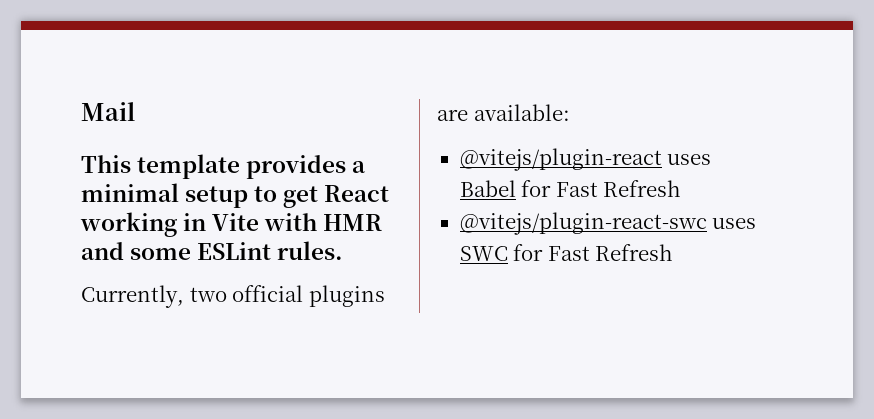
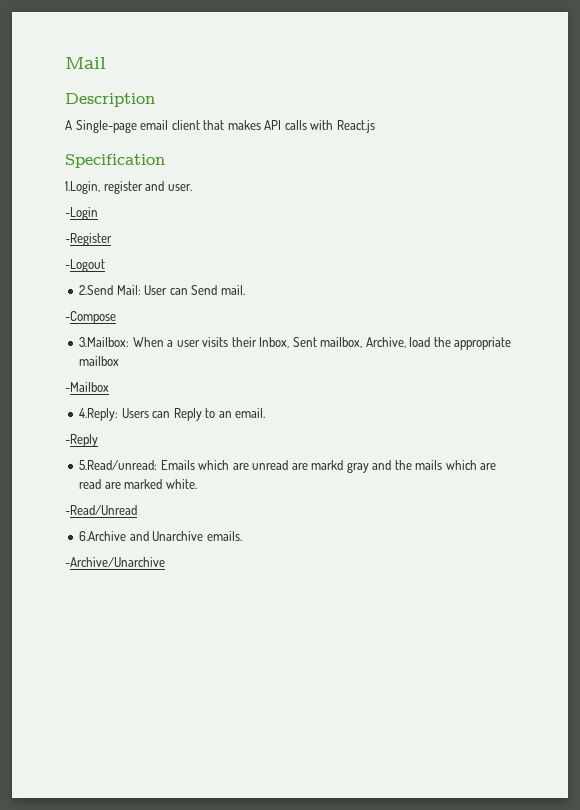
- This template provides a minimal setup to get React working in Vite with HMR and some ESLint rules.
- Currently, two official plugins are available:
- @vitejs/plugin-react uses Babel for Fast Refresh
- @vitejs/plugin-react-swc uses SWC for Fast Refresh
+ Description
+ A Single-page email client that makes API calls with React.js
+ Specification
+ 1.Login, register and user.
+ -Login
+ -Register
+ -Logout
+ 2.Send Mail: User can Send mail.
+ -Compose
+ 3.Mailbox: When a user visits their Inbox, Sent mailbox, Archive, load the appropriate mailbox
+ -Mailbox
+ 4.Reply: Users can Reply to an email.
+ -Reply
+ 5.Read/unread: Emails which are unread are markd gray and the mails which are read are marked white.
+ -Read/Unread
+ 6.Archive and Unarchive emails.
+ -Archive/Unarchive

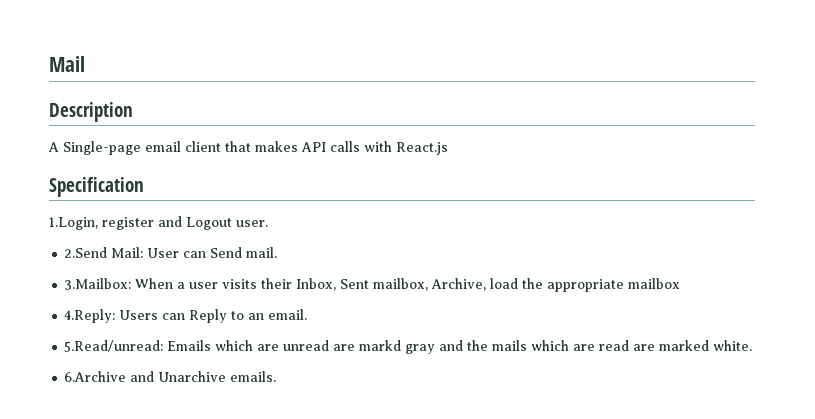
- 1.Login, register and user.
+ 1.Login, register and Logout user.
- -Login
- -Register
- -Logout
- -Compose
- -Mailbox
- -Reply
- -Read/Unread
- -Archive/Unarchive

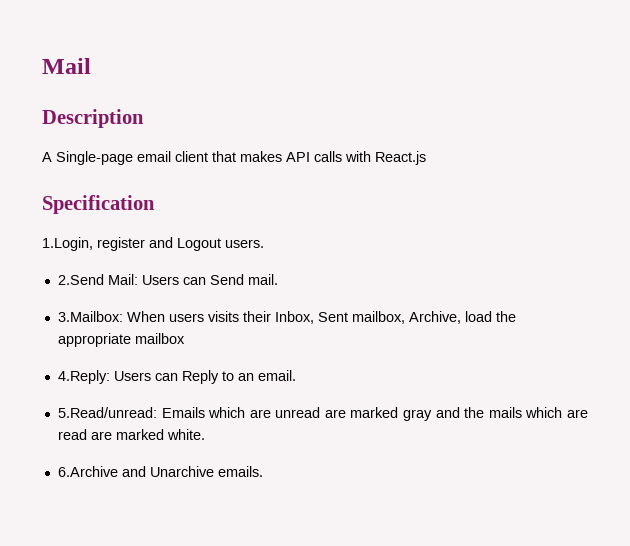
- 1.Login, register and Logout user.
+ 1.Login, register and Logout users.
- 2.Send Mail: User can Send mail.
+ 2.Send Mail: Users can Send mail.
- 3.Mailbox: When a user visits their Inbox, Sent mailbox, Archive, load the appropriate mailbox
+ 3.Mailbox: When users visits their Inbox, Sent mailbox, Archive, load the appropriate mailbox
- 5.Read/unread: Emails which are unread are markd gray and the mails which are read are marked white.
+ 5.Read/unread: Emails which are unread are marked gray and the mails which are read are marked white.

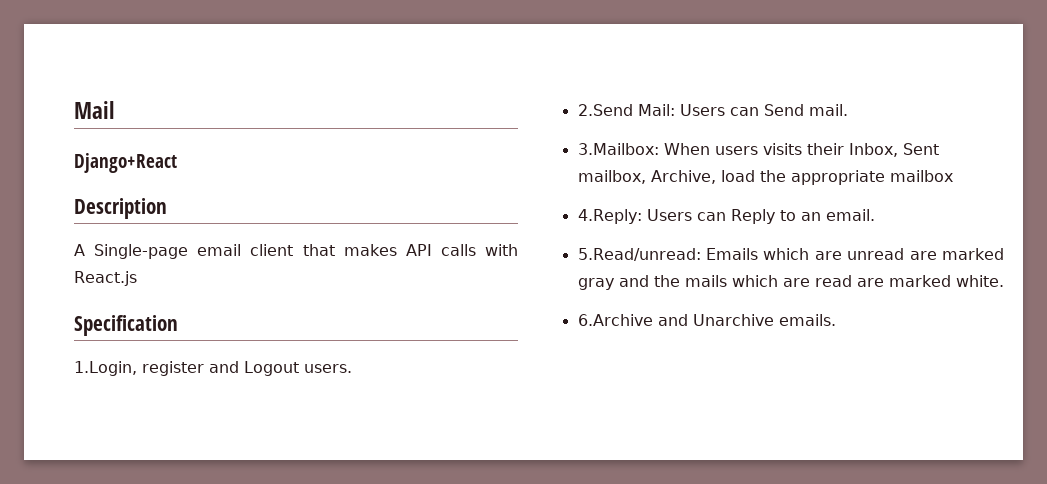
+ Django+React

